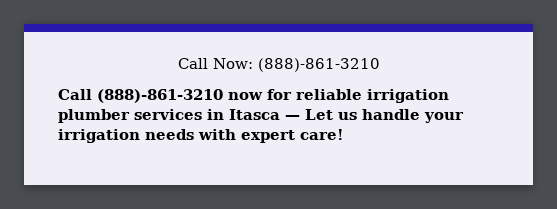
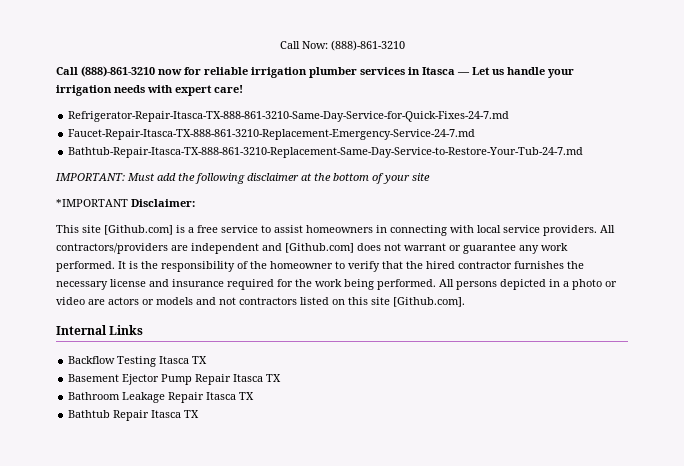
+ Refrigerator-Repair-Itasca-TX-888-861-3210-Same-Day-Service-for-Quick-Fixes-24-7.md
+ Faucet-Repair-Itasca-TX-888-861-3210-Replacement-Emergency-Service-24-7.md
+ Bathtub-Repair-Itasca-TX-888-861-3210-Replacement-Same-Day-Service-to-Restore-Your-Tub-24-7.md
+ IMPORTANT: Must add the following disclaimer at the bottom of your site
+ *IMPORTANT Disclaimer:
+ This site [Github.com] is a free service to assist homeowners in connecting with local service providers. All contractors/providers are independent and [Github.com] does not warrant or guarantee any work performed. It is the responsibility of the homeowner to verify that the hired contractor furnishes the necessary license and insurance required for the work being performed. All persons depicted in a photo or video are actors or models and not contractors listed on this site [Github.com].
+ Internal Links
+ Backflow Testing Itasca TX
+ Basement Ejector Pump Repair Itasca TX
+ Bathroom Leakage Repair Itasca TX
+ Bathtub Repair Itasca TX

